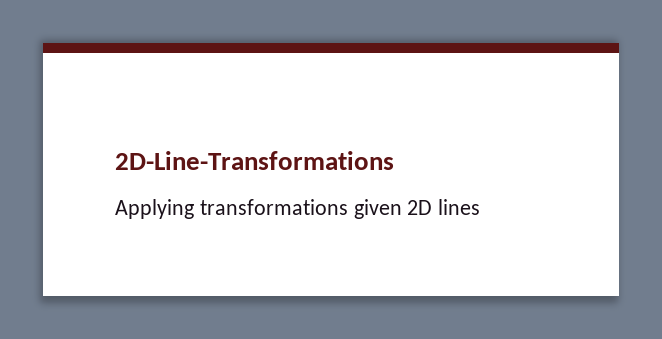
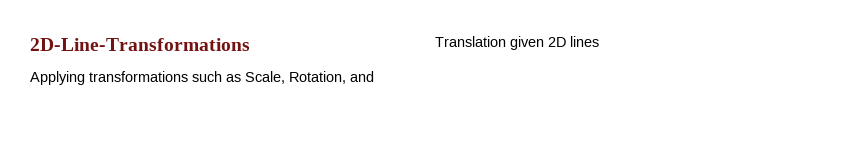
- Applying transformations given 2D lines
+ Applying transformations such as Scale, Rotation, and Translation given 2D lines

